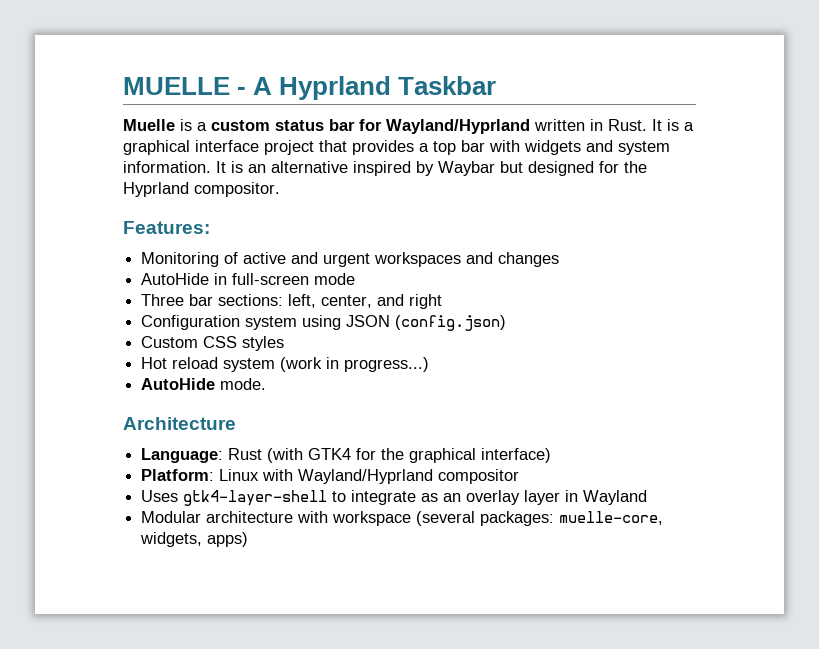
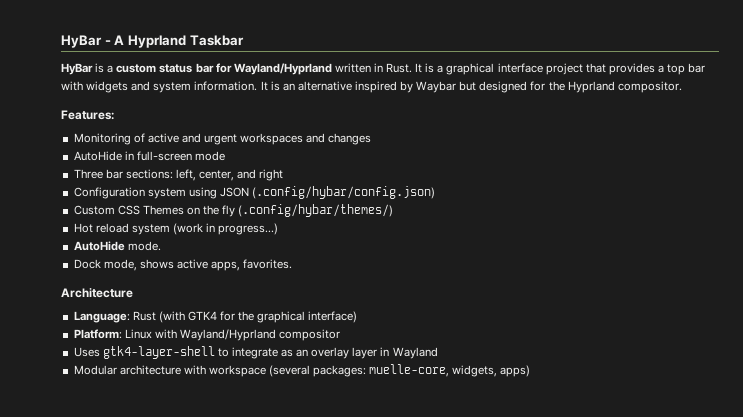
- MUELLE - A Hyprland Taskbar
+ HyBar - A Hyprland Taskbar
- Muelle is a custom status bar for Wayland/Hyprland written in Rust.
+ HyBar is a custom status bar for Wayland/Hyprland written in Rust.
- Configuration system using JSON (config.json)
+ Configuration system using JSON (.config/hybar/config.json)
- Custom CSS styles
+ Custom CSS Themes on the fly (.config/hybar/themes/)
+ Dock mode, shows active apps, favorites.

